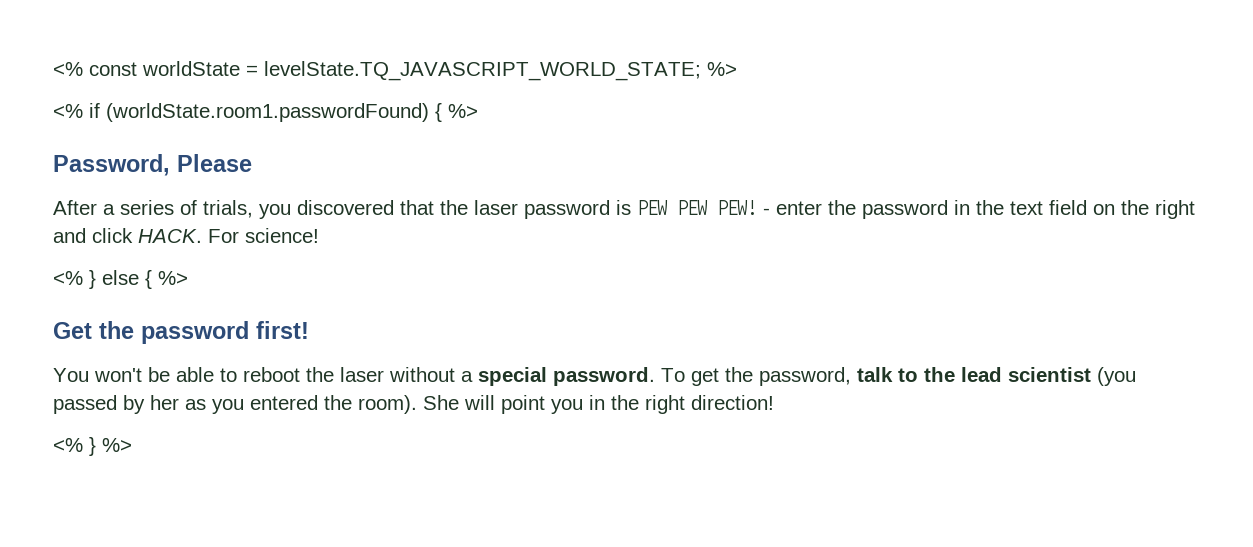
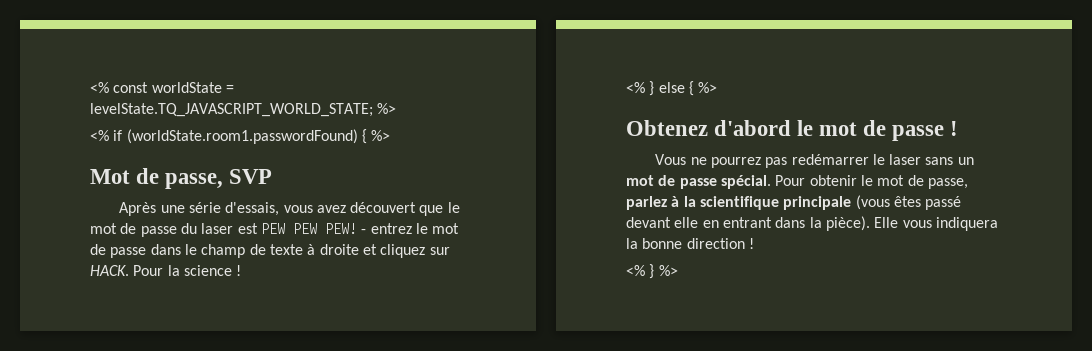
- Password, Please
- After a series of trials, you discovered that the laser password is PEW PEW PEW! - enter the password in the text field on the right and click HACK. For science!
+ Mot de passe, SVP
+ Après une série d'essais, vous avez découvert que le mot de passe du laser est PEW PEW PEW! - entrez le mot de passe dans le champ de texte à droite et cliquez sur HACK. Pour la science !
- Get the password first!
- You won't be able to reboot the laser without a special password. To get the password, talk to the lead scientist (you passed by her as you entered the room). She will point you in the right direction!
+ Obtenez d'abord le mot de passe !
+ Vous ne pourrez pas redémarrer le laser sans un mot de passe spécial. Pour obtenir le mot de passe, parlez à la scientifique principale (vous êtes passé devant elle en entrant dans la pièce). Elle vous indiquera la bonne direction !

